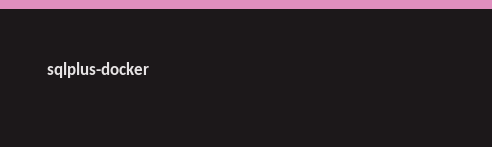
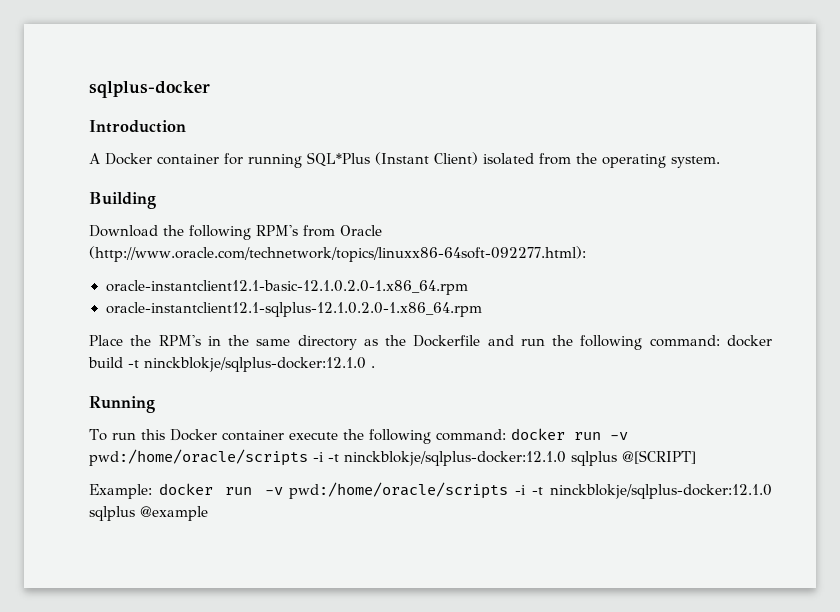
+ Introduction
+ A Docker container for running SQL*Plus (Instant Client) isolated from the operating system.
+ Building
+ Download the following RPM's from Oracle (http://www.oracle.com/technetwork/topics/linuxx86-64soft-092277.html):
+ oracle-instantclient12.1-basic-12.1.0.2.0-1.x86_64.rpm
+ oracle-instantclient12.1-sqlplus-12.1.0.2.0-1.x86_64.rpm
+ Place the RPM's in the same directory as the Dockerfile and run the following command: docker build -t ninckblokje/sqlplus-docker:12.1.0 .
+ Running
+ To run this Docker container execute the following command: docker run -v pwd:/home/oracle/scripts -i -t ninckblokje/sqlplus-docker:12.1.0 sqlplus @[SCRIPT]
+ Example: docker run -v pwd:/home/oracle/scripts -i -t ninckblokje/sqlplus-docker:12.1.0 sqlplus @example

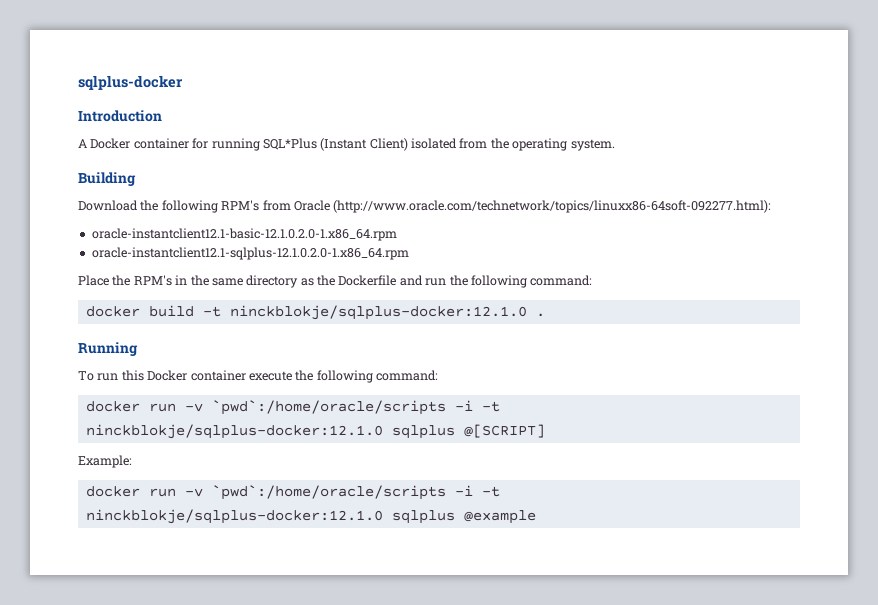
- Place the RPM's in the same directory as the Dockerfile and run the following command: docker build -t ninckblokje/sqlplus-docker:12.1.0 .
+ Place the RPM's in the same directory as the Dockerfile and run the following command:
+ docker build -t ninckblokje/sqlplus-docker:12.1.0 .
- To run this Docker container execute the following command: docker run -v pwd:/home/oracle/scripts -i -t ninckblokje/sqlplus-docker:12.1.0 sqlplus @[SCRIPT]
+ To run this Docker container execute the following command:
+ docker run -v `pwd`:/home/oracle/scripts -i -t ninckblokje/sqlplus-docker:12.1.0 sqlplus @[SCRIPT]
- Example: docker run -v pwd:/home/oracle/scripts -i -t ninckblokje/sqlplus-docker:12.1.0 sqlplus @example
+ Example:
+ docker run -v `pwd`:/home/oracle/scripts -i -t ninckblokje/sqlplus-docker:12.1.0 sqlplus @example

